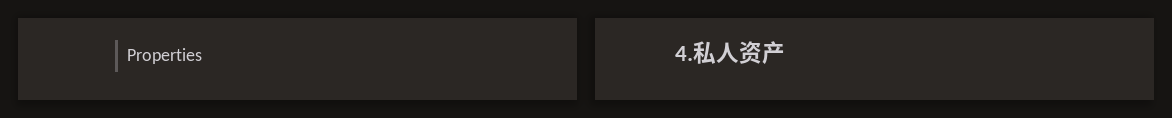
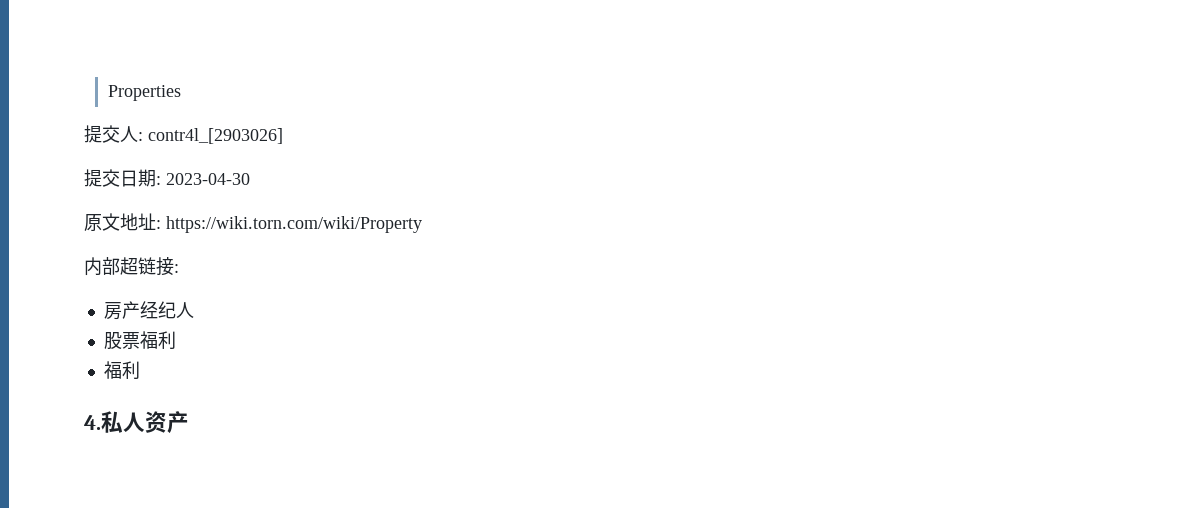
+ 提交人: contr4l_[2903026]
+ 提交日期: 2023-04-30
+ 原文地址: https://wiki.torn.com/wiki/Property
+ 内部超链接:
+ 房产经纪人
+ 股票福利
+ 福利

